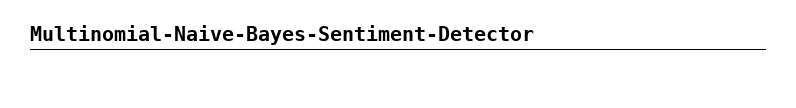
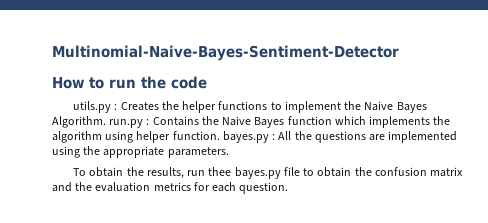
+ How to run the code
+ utils.py : Creates the helper functions to implement the Naive Bayes Algorithm. run.py : Contains the Naive Bayes function which implements the algorithm using helper function. bayes.py : All the questions are implemented using the appropriate parameters.
+ To obtain the results, run thee bayes.py file to obtain the confusion matrix and the evaluation metrics for each question.

